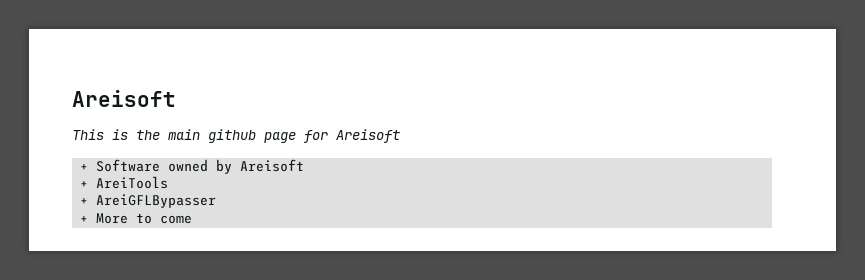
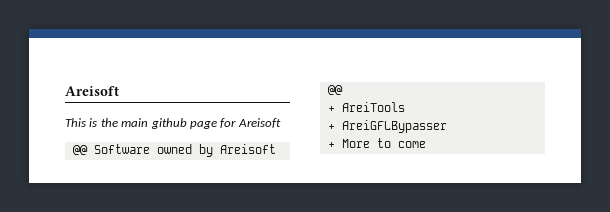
- + Software owned by Areisoft
+ @@ Software owned by Areisoft @@

